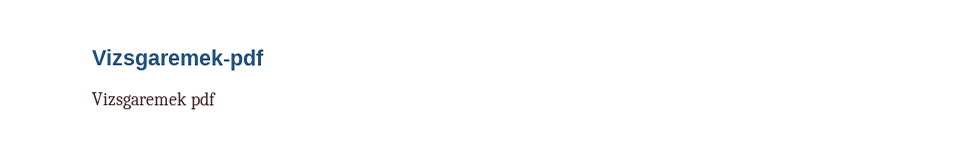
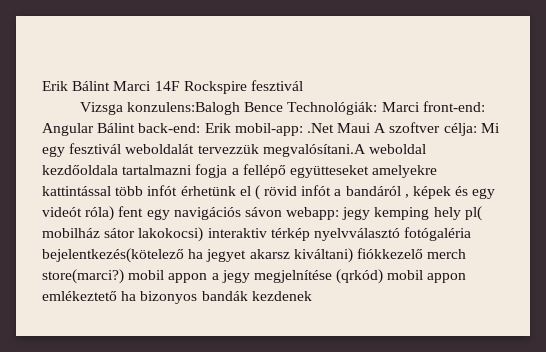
- Vizsgaremek-pdf
- Vizsgaremek pdf
+ Erik Bálint Marci 14F Rockspire fesztivál
+ Vizsga konzulens:Balogh Bence Technológiák: Marci front-end: Angular Bálint back-end: Erik mobil-app: .Net Maui A szoftver célja: Mi egy fesztivál weboldalát tervezzük megvalósítani.A weboldal kezdőoldala tartalmazni fogja a fellépő együtteseket amelyekre kattintással több infót érhetünk el ( rövid infót a bandáról , képek és egy videót róla) fent egy navigációs sávon webapp: jegy kemping hely pl( mobilház sátor lakokocsi) interaktiv térkép nyelvválasztó fotógaléria bejelentkezés(kötelező ha jegyet akarsz kiváltani) fiókkezelő merch store(marci?) mobil appon a jegy megjelnítése (qrkód) mobil appon emlékeztető ha bizonyos bandák kezdenek

